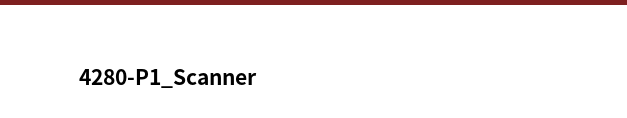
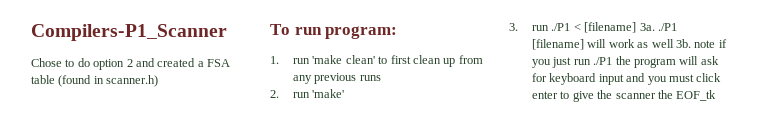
- 4280-P1_Scanner
+ Compilers-P1_Scanner
+ Chose to do option 2 and created a FSA table (found in scanner.h)
+ To run program:
+ 1. run 'make clean' to first clean up from any previous runs
+ 2. run 'make'
+ 3. run ./P1 < [filename] 3a. ./P1 [filename] will work as well 3b. note if you just run ./P1 the program will ask for keyboard input and you must click enter to give the scanner the EOF_tk

